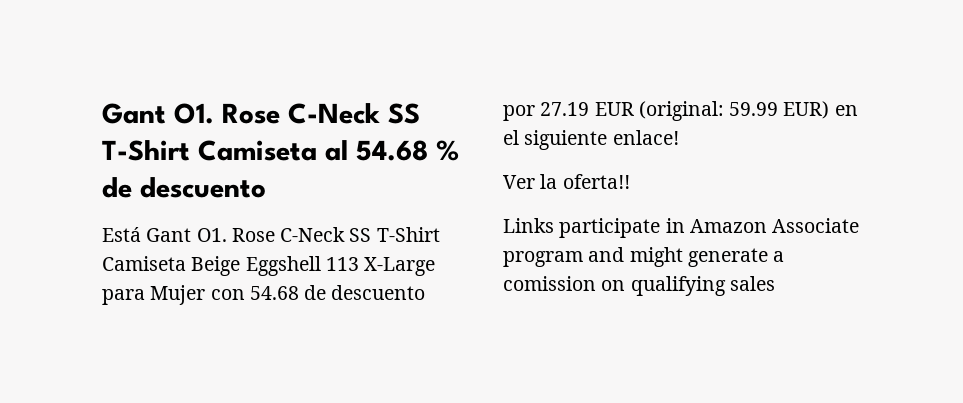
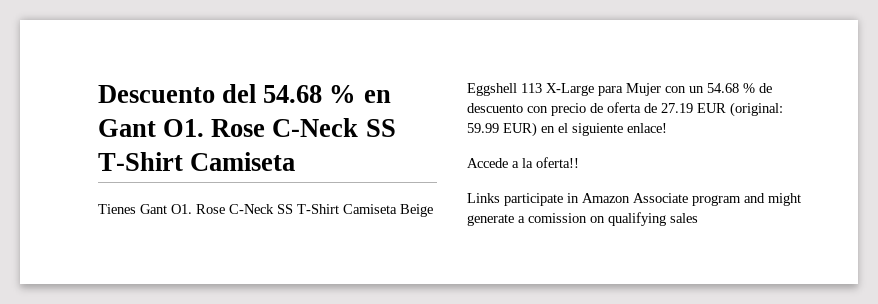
- Gant O1. Rose C-Neck SS T-Shirt Camiseta al 54.68 % de descuento
- Está Gant O1. Rose C-Neck SS T-Shirt Camiseta Beige Eggshell 113 X-Large para Mujer con 54.68 de descuento por 27.19 EUR (original: 59.99 EUR) en el siguiente enlace!
+ Descuento del 54.68 % en Gant O1. Rose C-Neck SS T-Shirt Camiseta
+ Tienes Gant O1. Rose C-Neck SS T-Shirt Camiseta Beige Eggshell 113 X-Large para Mujer con un 54.68 % de descuento con precio de oferta de 27.19 EUR (original: 59.99 EUR) en el siguiente enlace!
- Ver la oferta!!
+ Accede a la oferta!!

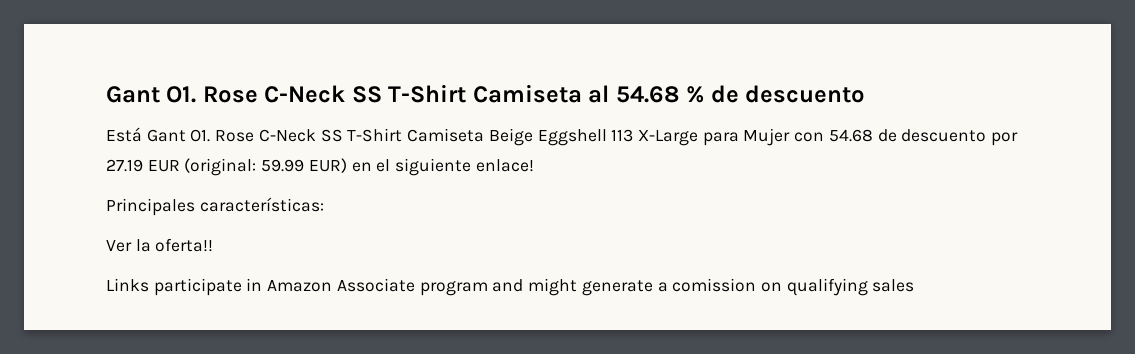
- Descuento del 54.68 % en Gant O1. Rose C-Neck SS T-Shirt Camiseta
- Tienes Gant O1. Rose C-Neck SS T-Shirt Camiseta Beige Eggshell 113 X-Large para Mujer con un 54.68 % de descuento con precio de oferta de 27.19 EUR (original: 59.99 EUR) en el siguiente enlace!
+ Gant O1. Rose C-Neck SS T-Shirt Camiseta al 54.68 % de descuento
+ Está Gant O1. Rose C-Neck SS T-Shirt Camiseta Beige Eggshell 113 X-Large para Mujer con 54.68 de descuento por 27.19 EUR (original: 59.99 EUR) en el siguiente enlace!
- Accede a la oferta!!
+ Principales características:
+ Ver la oferta!!

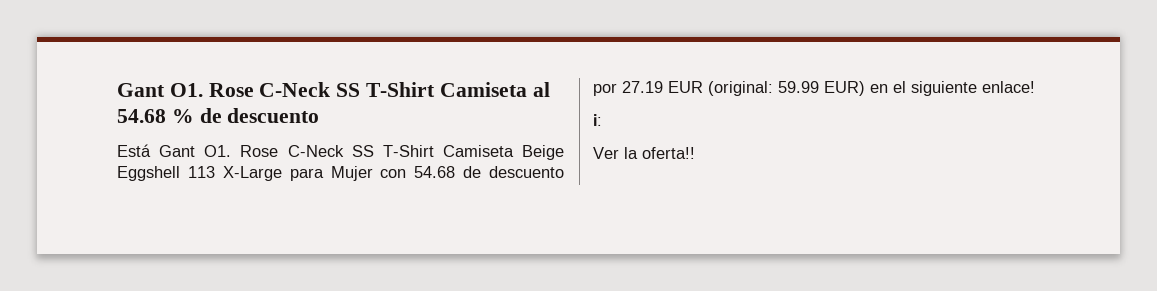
- Principales características:
+ ℹ:
- Links participate in Amazon Associate program and might generate a comission on qualifying sales

